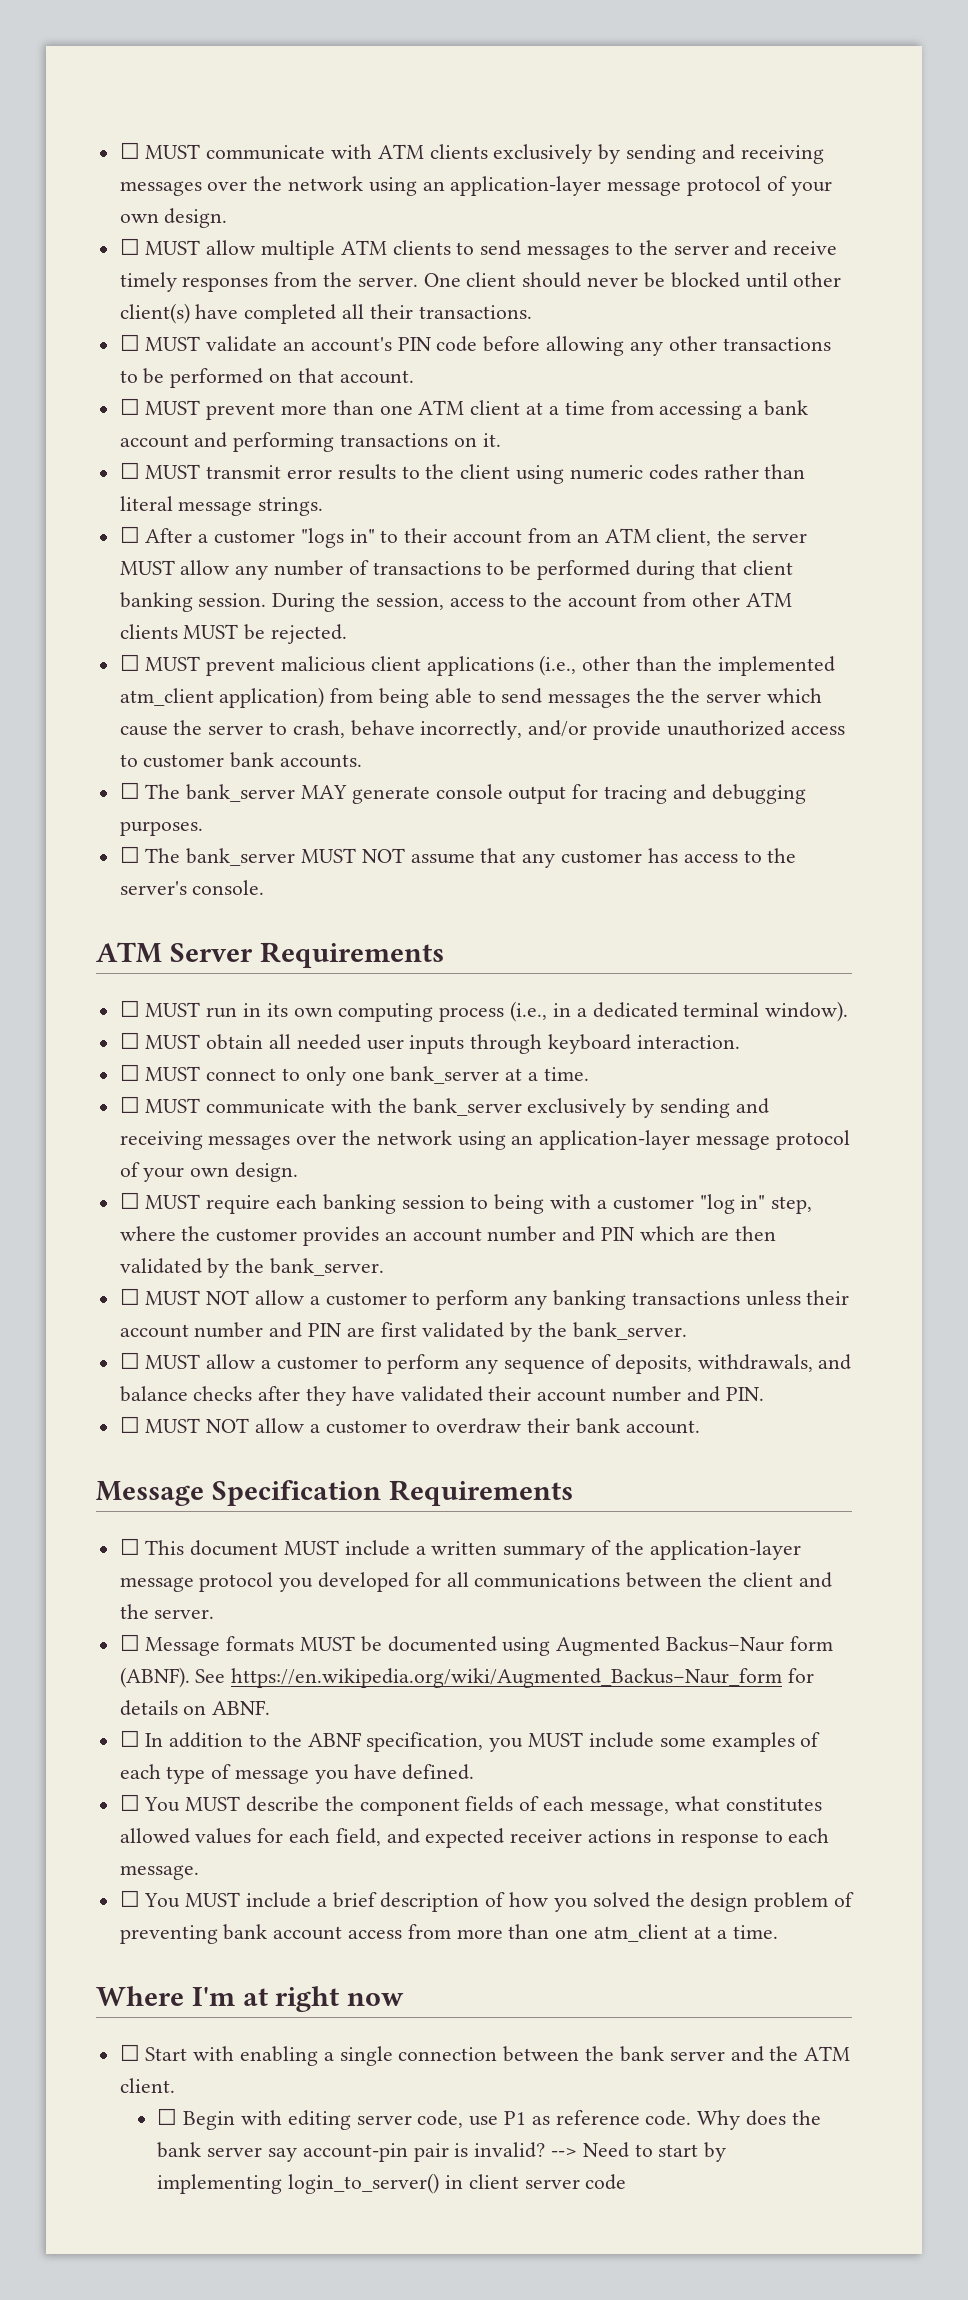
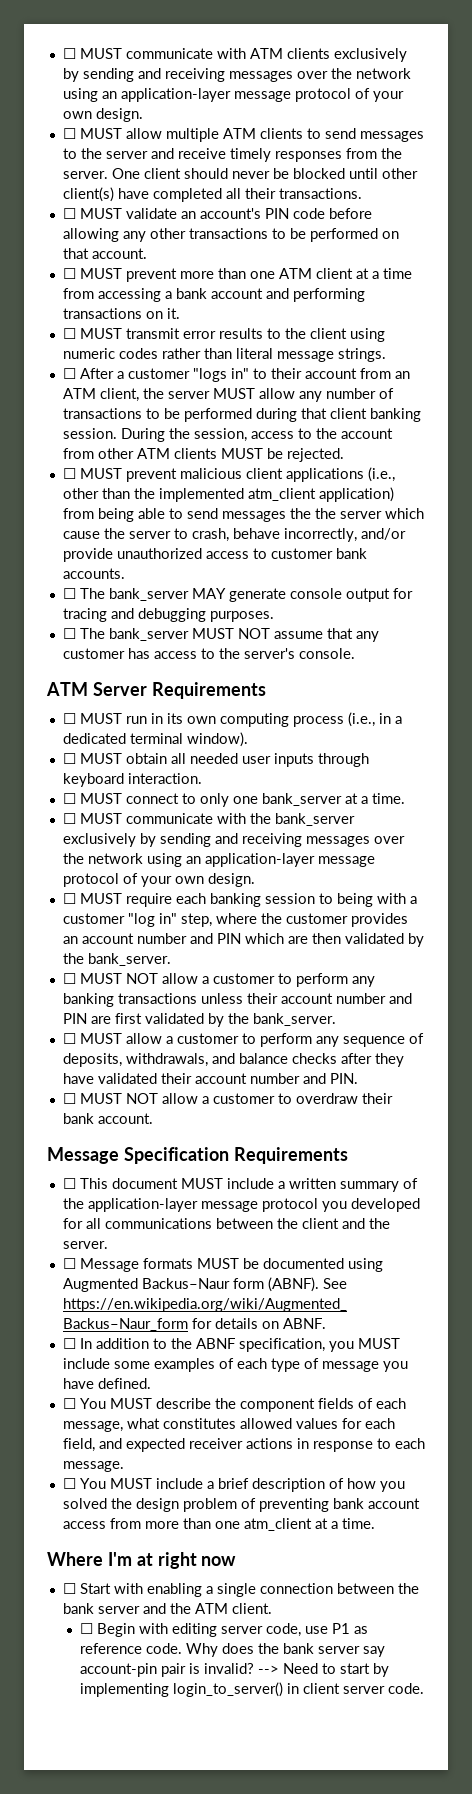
- --> Need to start by implementing login_to_server() in client server code
+ --> Need to start by implementing login_to_server() in client server code.

